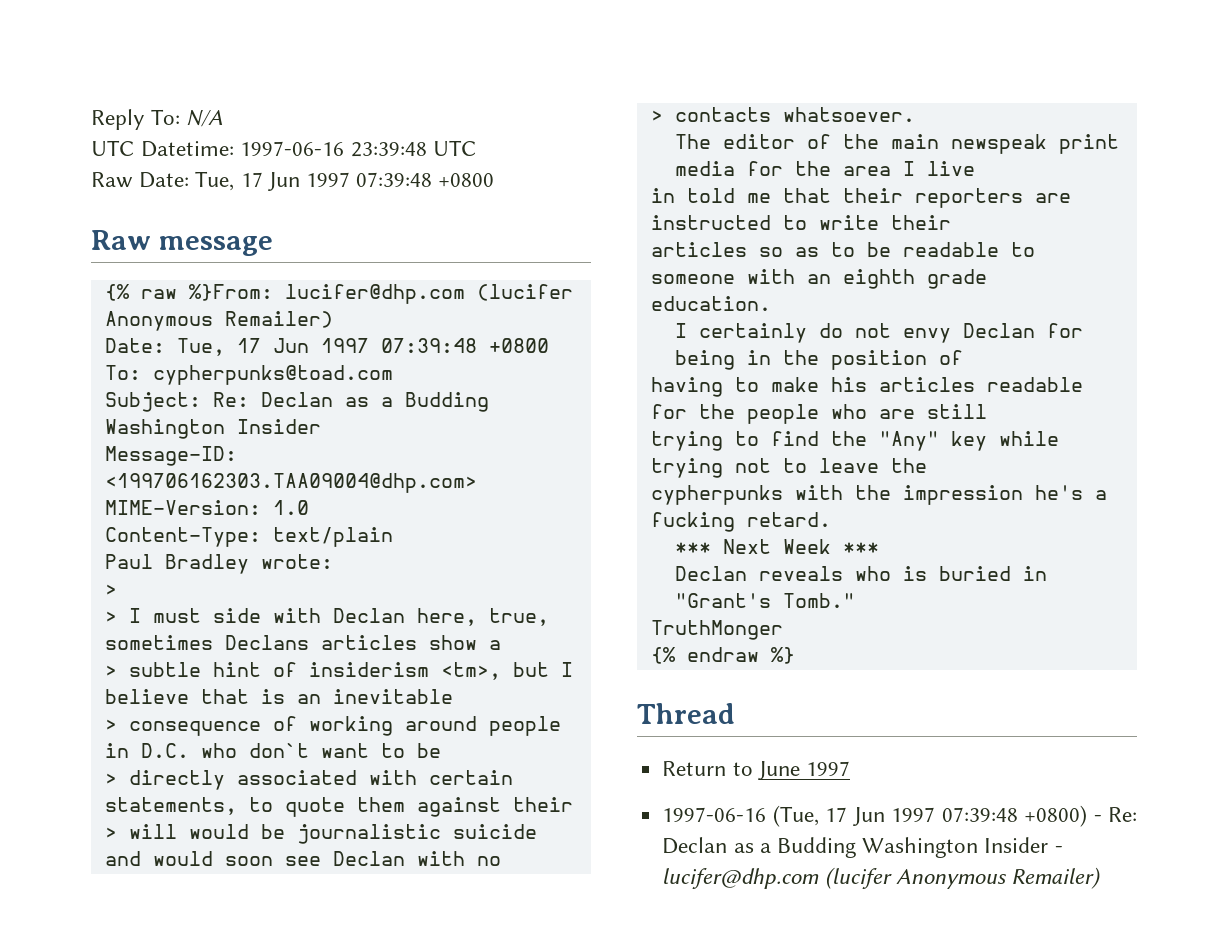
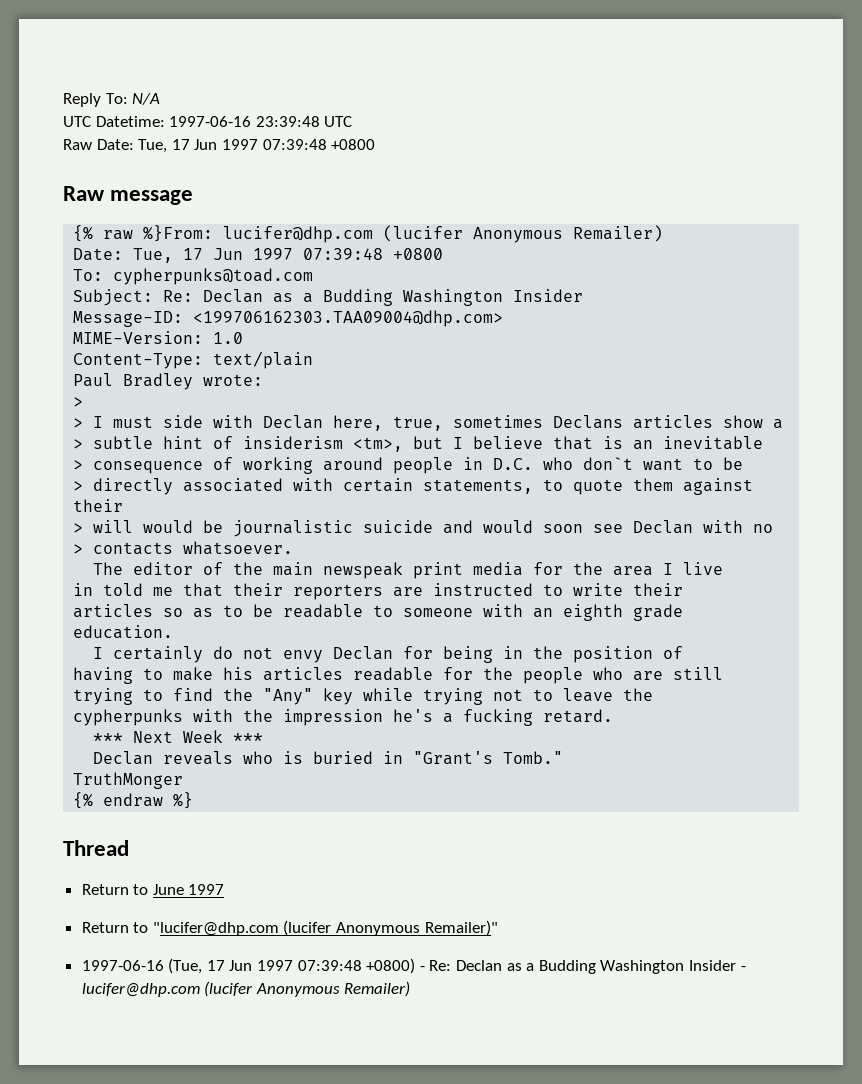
+ Return to "lucifer@dhp.com (lucifer Anonymous Remailer)"

